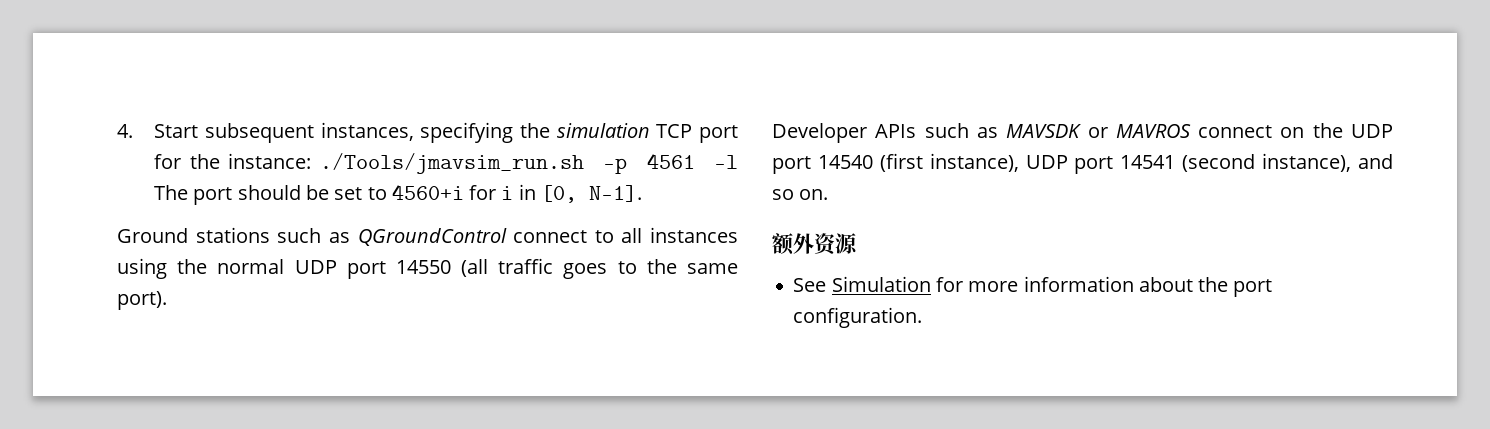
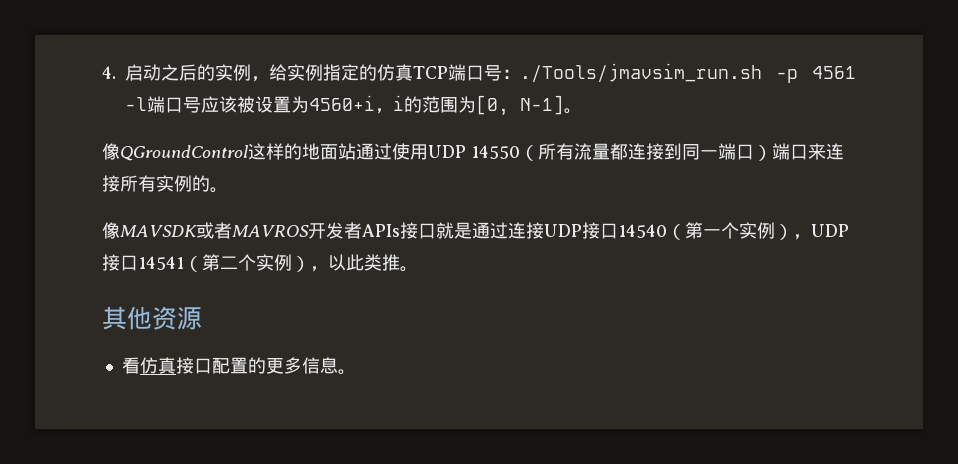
- 4. Start subsequent instances, specifying the simulation TCP port for the instance: ./Tools/jmavsim_run.sh -p 4561 -l The port should be set to 4560+i for i in [0, N-1].
- Ground stations such as QGroundControl connect to all instances using the normal UDP port 14550 (all traffic goes to the same port).
- Developer APIs such as MAVSDK or MAVROS connect on the UDP port 14540 (first instance), UDP port 14541 (second instance), and so on.
- 额外资源
- See Simulation for more information about the port configuration.
+ 4.启动之后的实例，给实例指定的仿真TCP端口号：./Tools/jmavsim_run.sh -p 4561 -l端口号应该被设置为4560+i，i的范围为[0, N-1]。
+ 像QGroundControl这样的地面站通过使用UDP 14550（所有流量都连接到同一端口）端口来连接所有实例的。
+ 像MAVSDK或者MAVROS开发者APIs接口就是通过连接UDP接口14540（第一个实例），UDP接口14541（第二个实例），以此类推。
+ 其他资源
+ 看仿真接口配置的更多信息。

